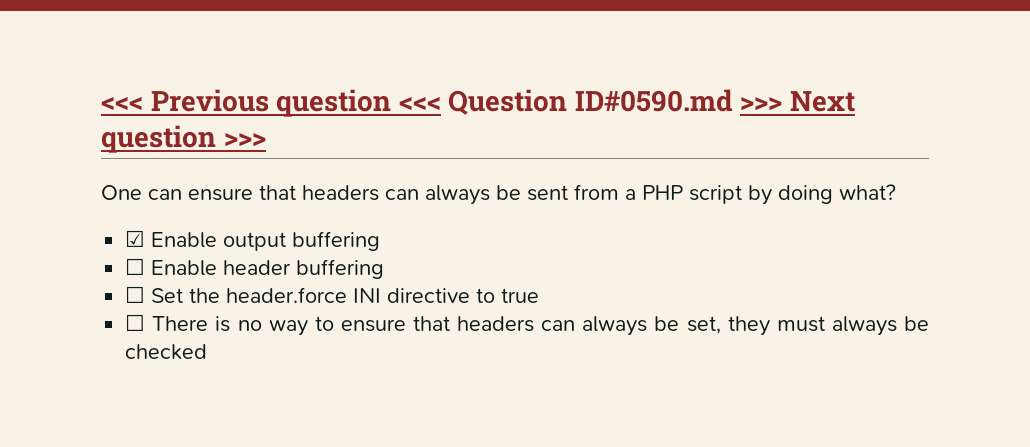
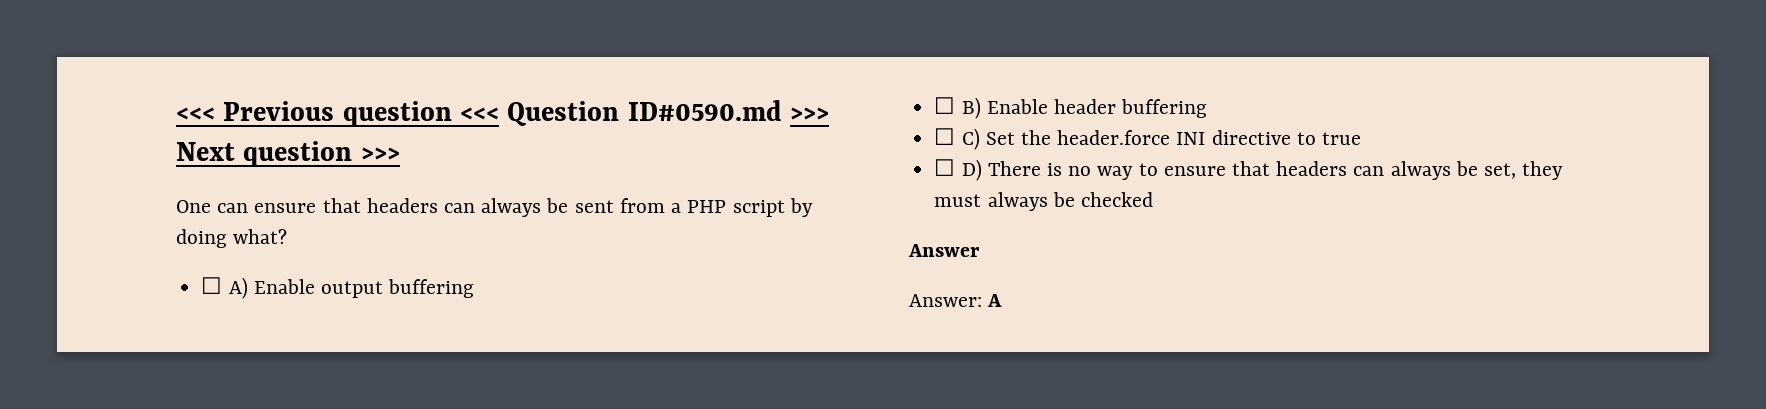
- ☑ Enable output buffering
+ ☐ A) Enable output buffering
- ☐ Enable header buffering
+ ☐ B) Enable header buffering
- ☐ Set the header.force INI directive to true
+ ☐ C) Set the header.force INI directive to true
- ☐ There is no way to ensure that headers can always be set, they must always be checked
+ ☐ D) There is no way to ensure that headers can always be set, they must always be checked
+ Answer
+ Answer: A

